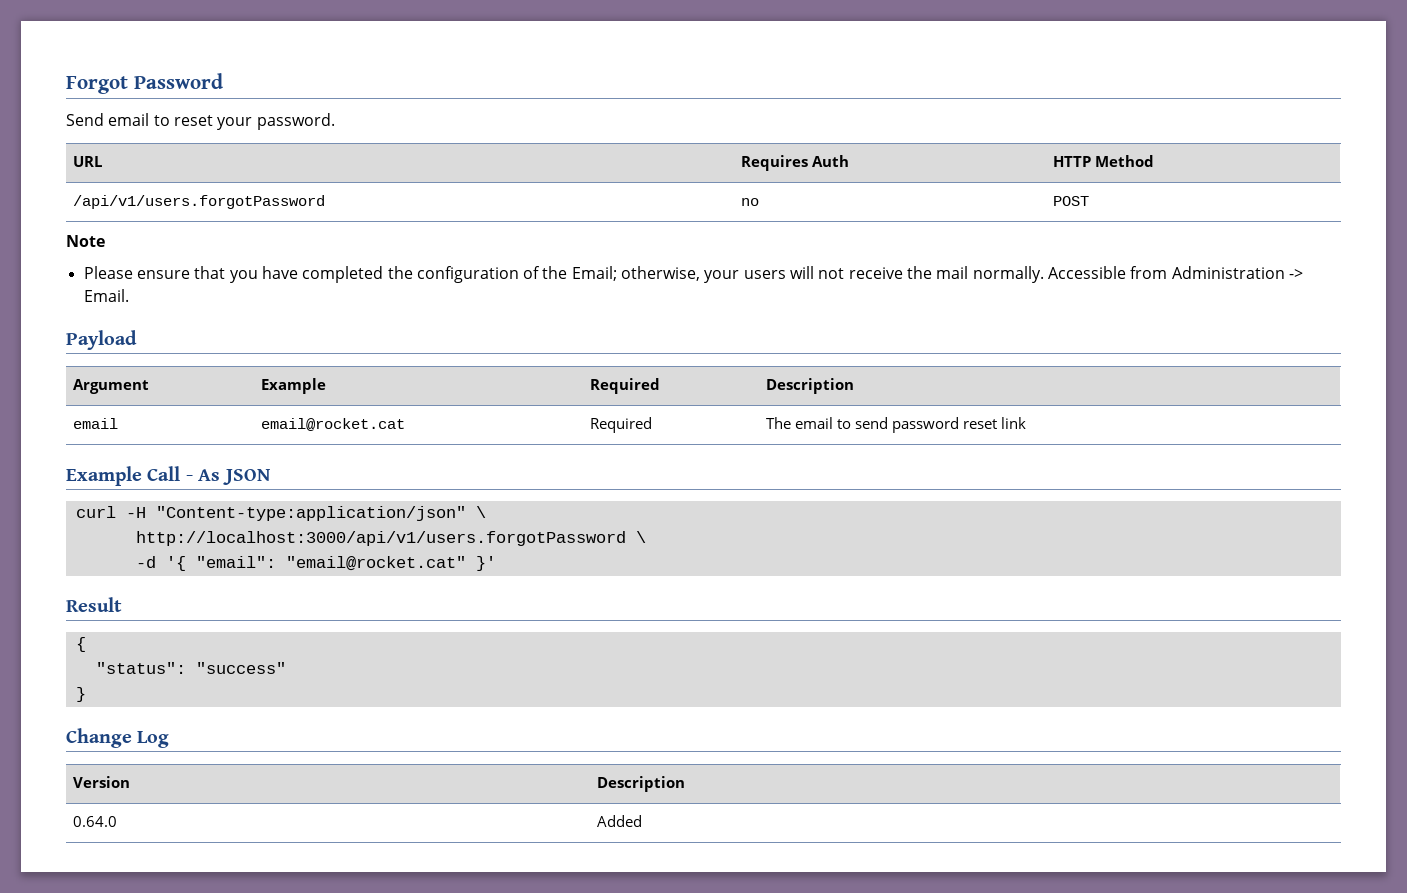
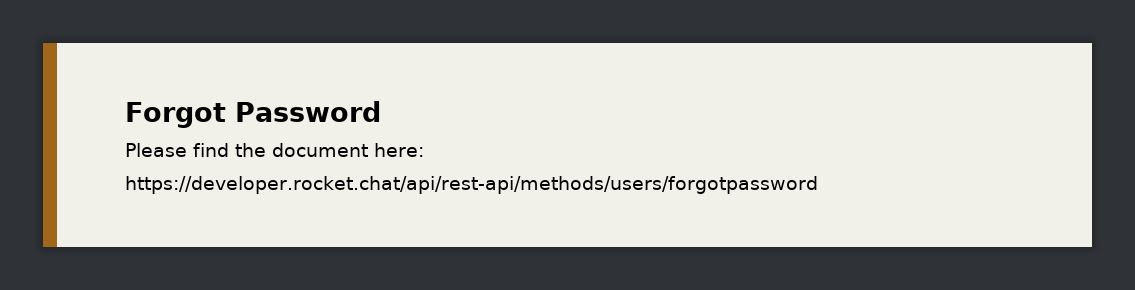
- Send email to reset your password.
- URL | Requires Auth | HTTP Method
- /api/v1/users.forgotPassword | no | POST
- Note
- Please ensure that you have completed the configuration of the Email; otherwise, your users will not receive the mail normally. Accessible from Administration -> Email.
- Payload
- Argument | Example | Required | Description
- email | email@rocket.cat | Required | The email to send password reset link
- Example Call - As JSON
- curl -H "Content-type:application/json" \
- http://localhost:3000/api/v1/users.forgotPassword \
- -d '{ "email": "email@rocket.cat" }'
- Result
- {
- "status": "success"
- }
- Change Log
- Version | Description
- 0.64.0 | Added
+ Please find the document here:
+ https://developer.rocket.chat/api/rest-api/methods/users/forgotpassword

